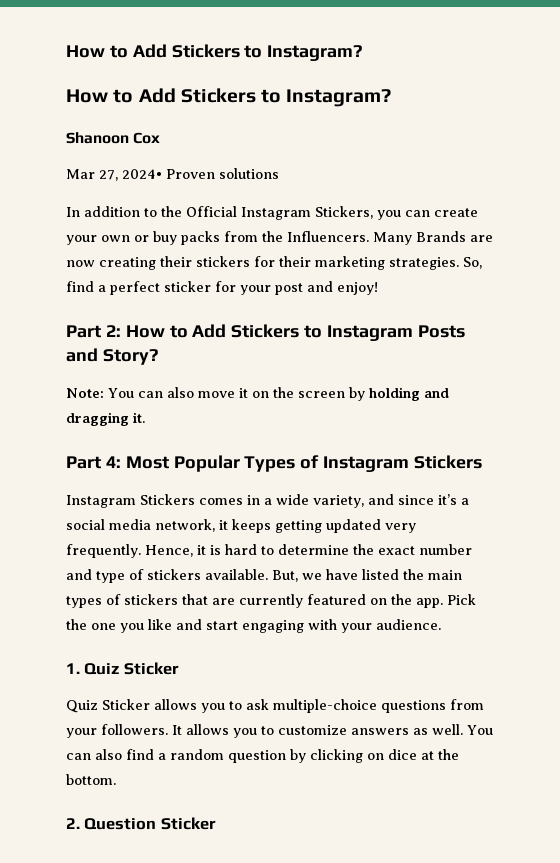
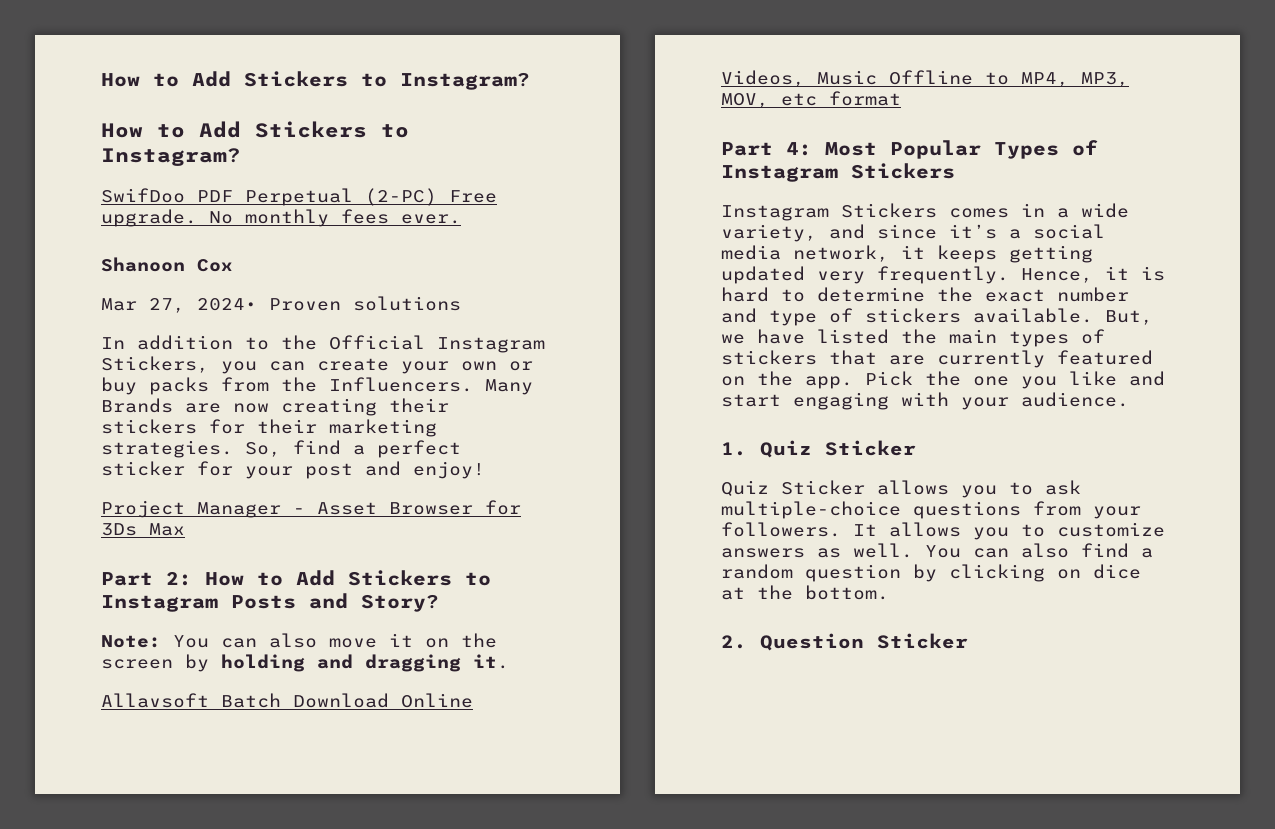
+ SwifDoo PDF Perpetual (2-PC) Free upgrade. No monthly fees ever.
+ Project Manager - Asset Browser for 3Ds Max
+ Allavsoft Batch Download Online Videos, Music Offline to MP4, MP3, MOV, etc format

